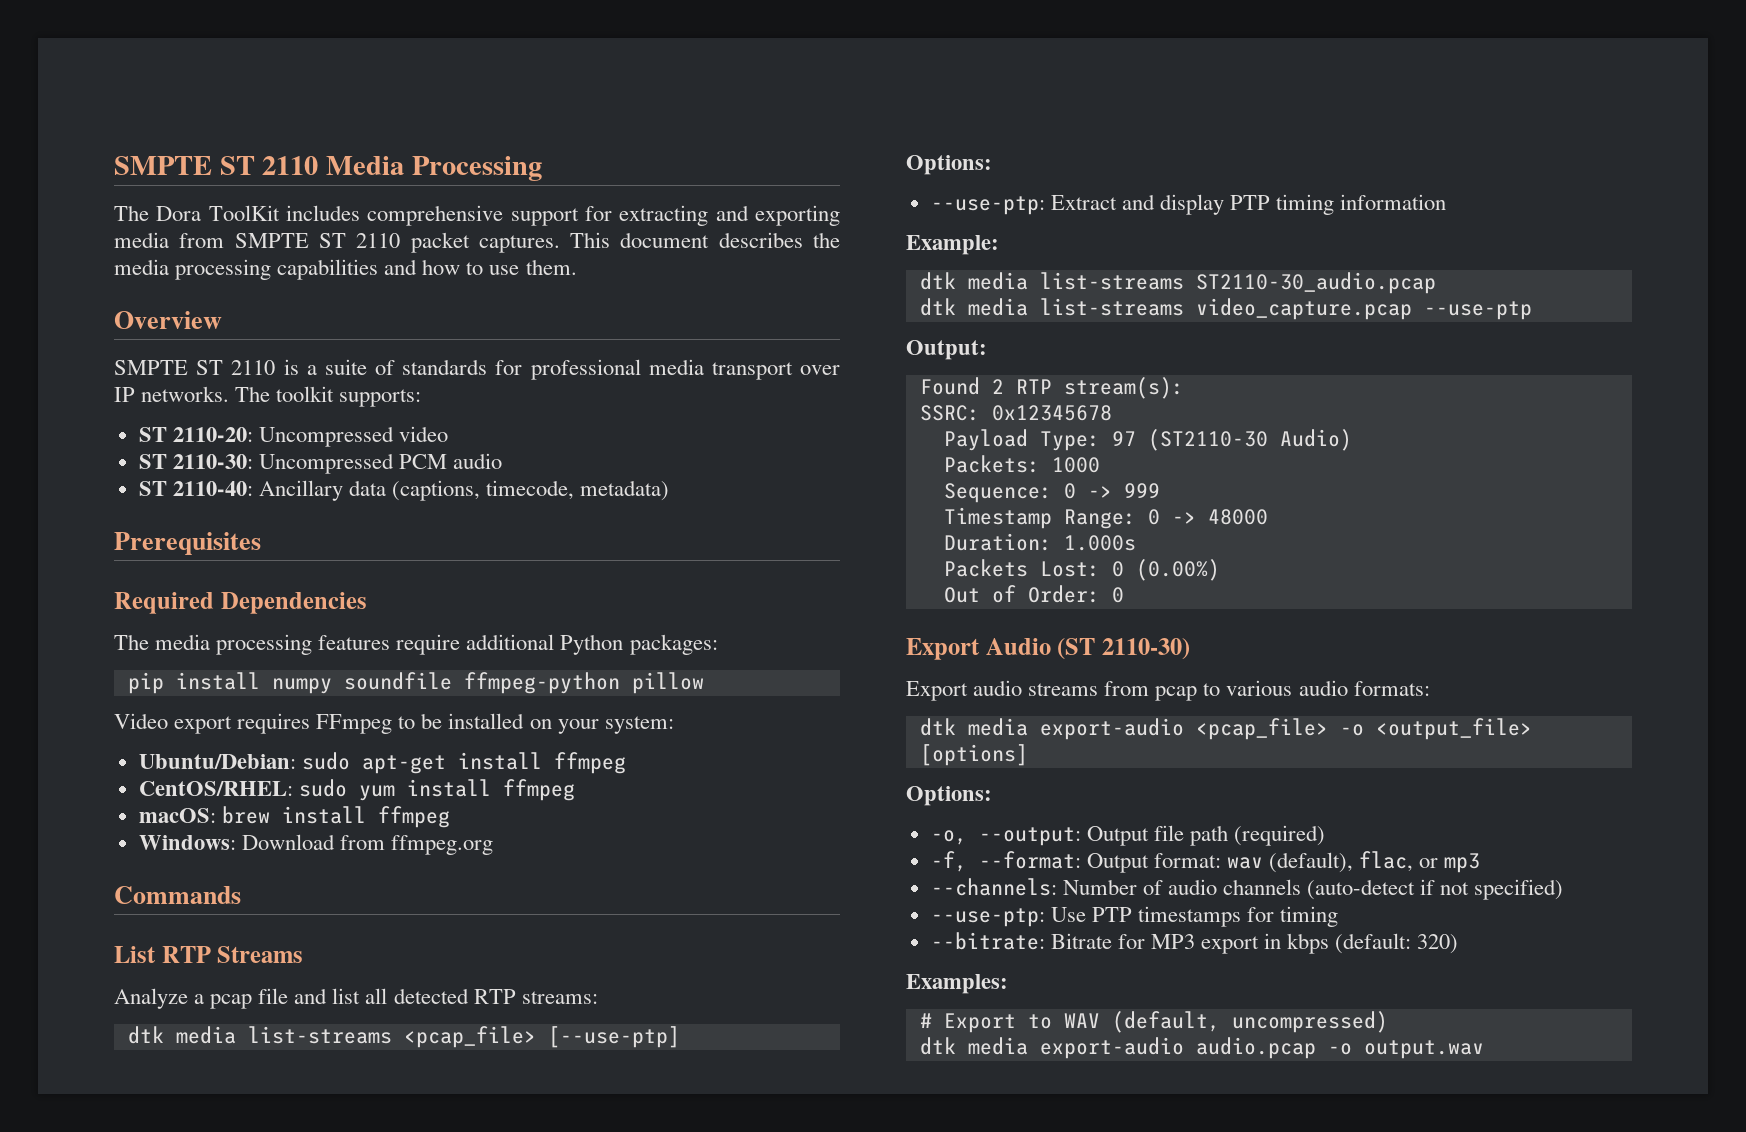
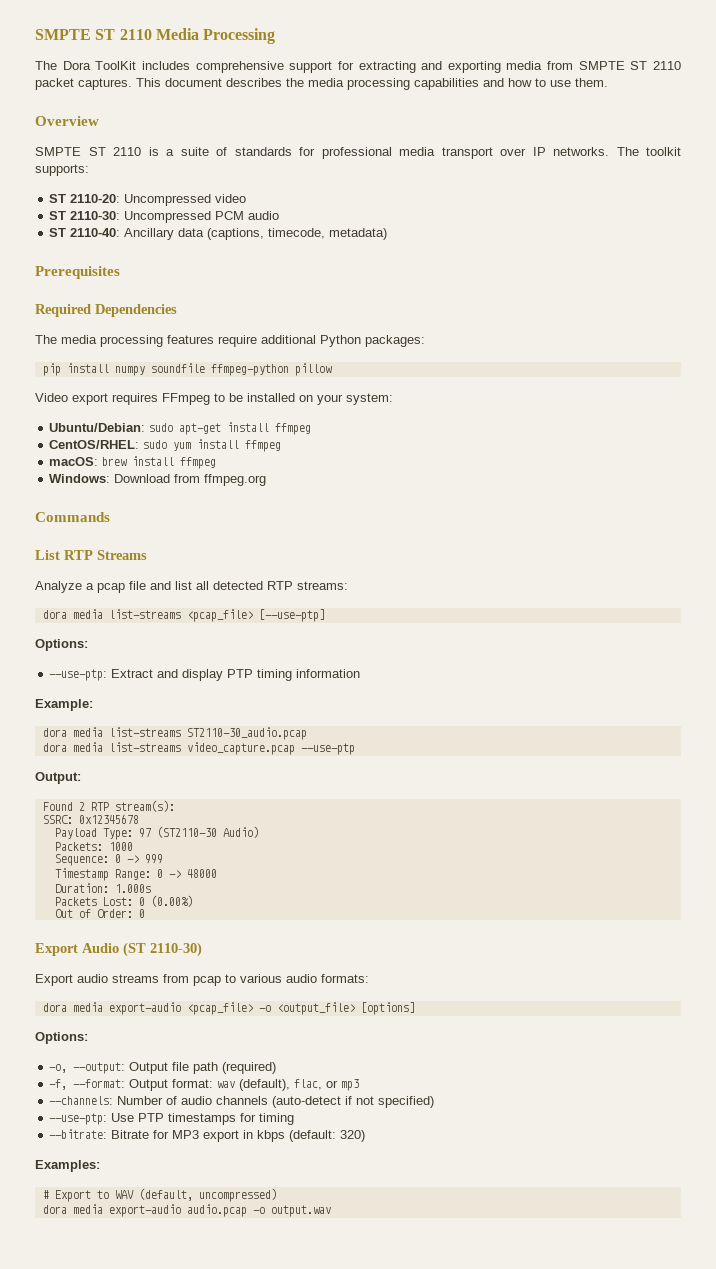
- dtk media list-streams <pcap_file> [--use-ptp]
+ dora media list-streams <pcap_file> [--use-ptp]
- dtk media list-streams ST2110-30_audio.pcap
+ dora media list-streams ST2110-30_audio.pcap
- dtk media list-streams video_capture.pcap --use-ptp
+ dora media list-streams video_capture.pcap --use-ptp
- dtk media export-audio <pcap_file> -o <output_file> [options]
+ dora media export-audio <pcap_file> -o <output_file> [options]
- dtk media export-audio audio.pcap -o output.wav
+ dora media export-audio audio.pcap -o output.wav

